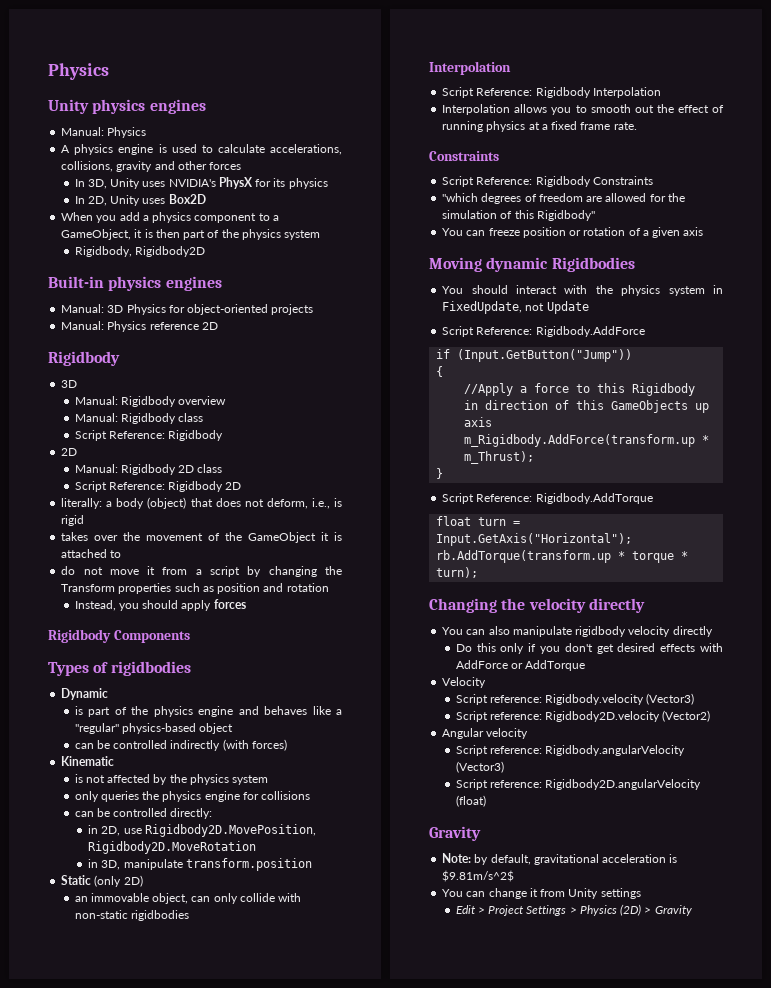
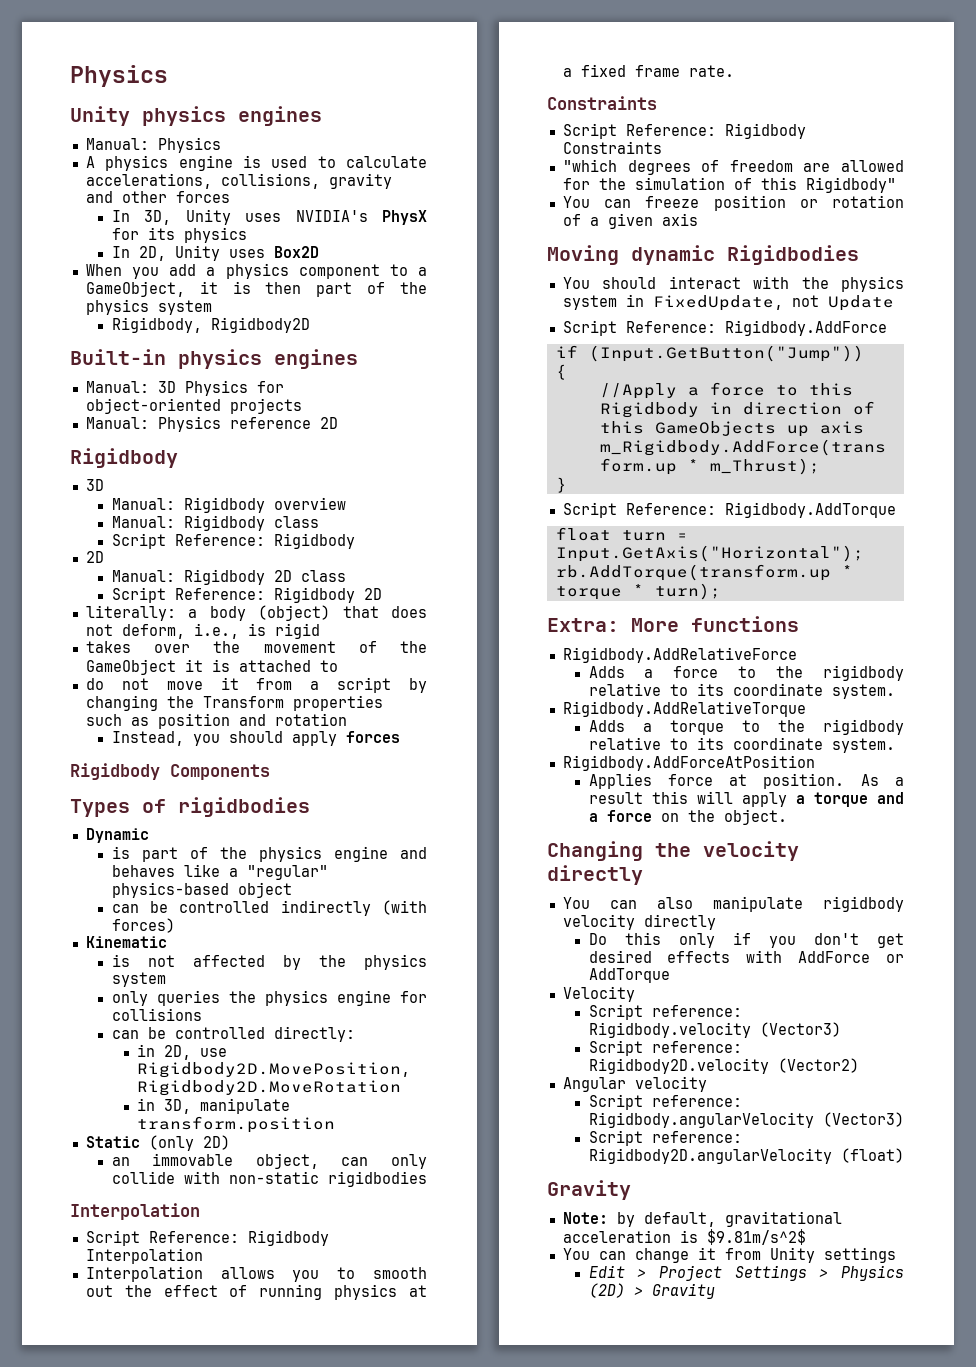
+ Extra: More functions
+ Rigidbody.AddRelativeForce
+ Adds a force to the rigidbody relative to its coordinate system.
+ Rigidbody.AddRelativeTorque
+ Adds a torque to the rigidbody relative to its coordinate system.
+ Rigidbody.AddForceAtPosition
+ Applies force at position. As a result this will apply a torque and a force on the object.

